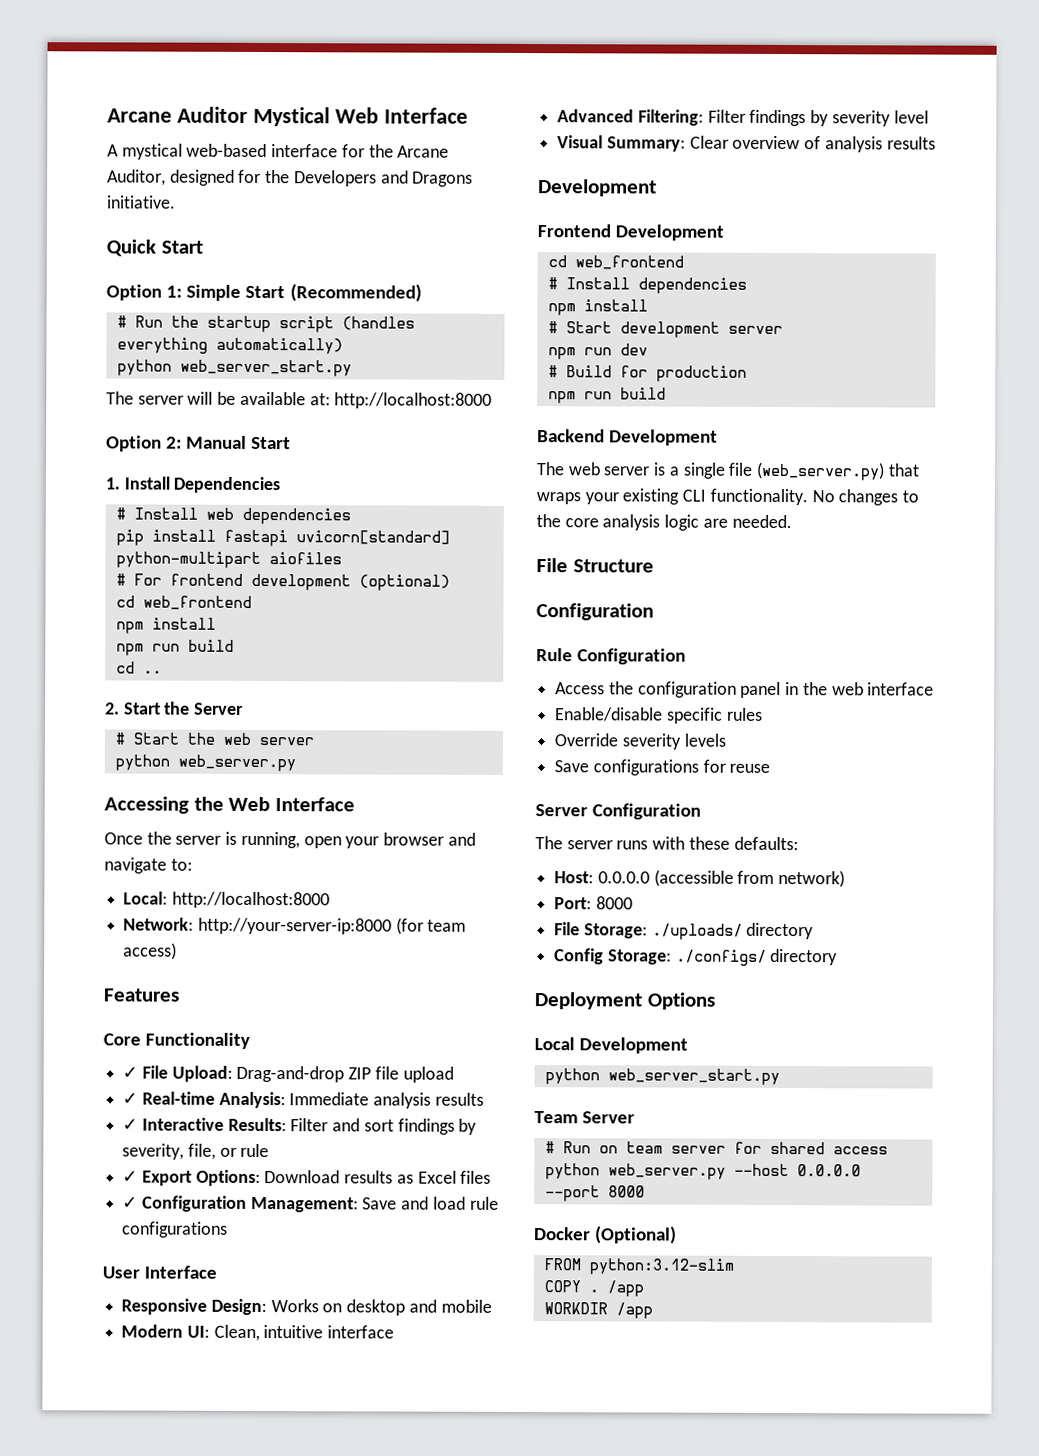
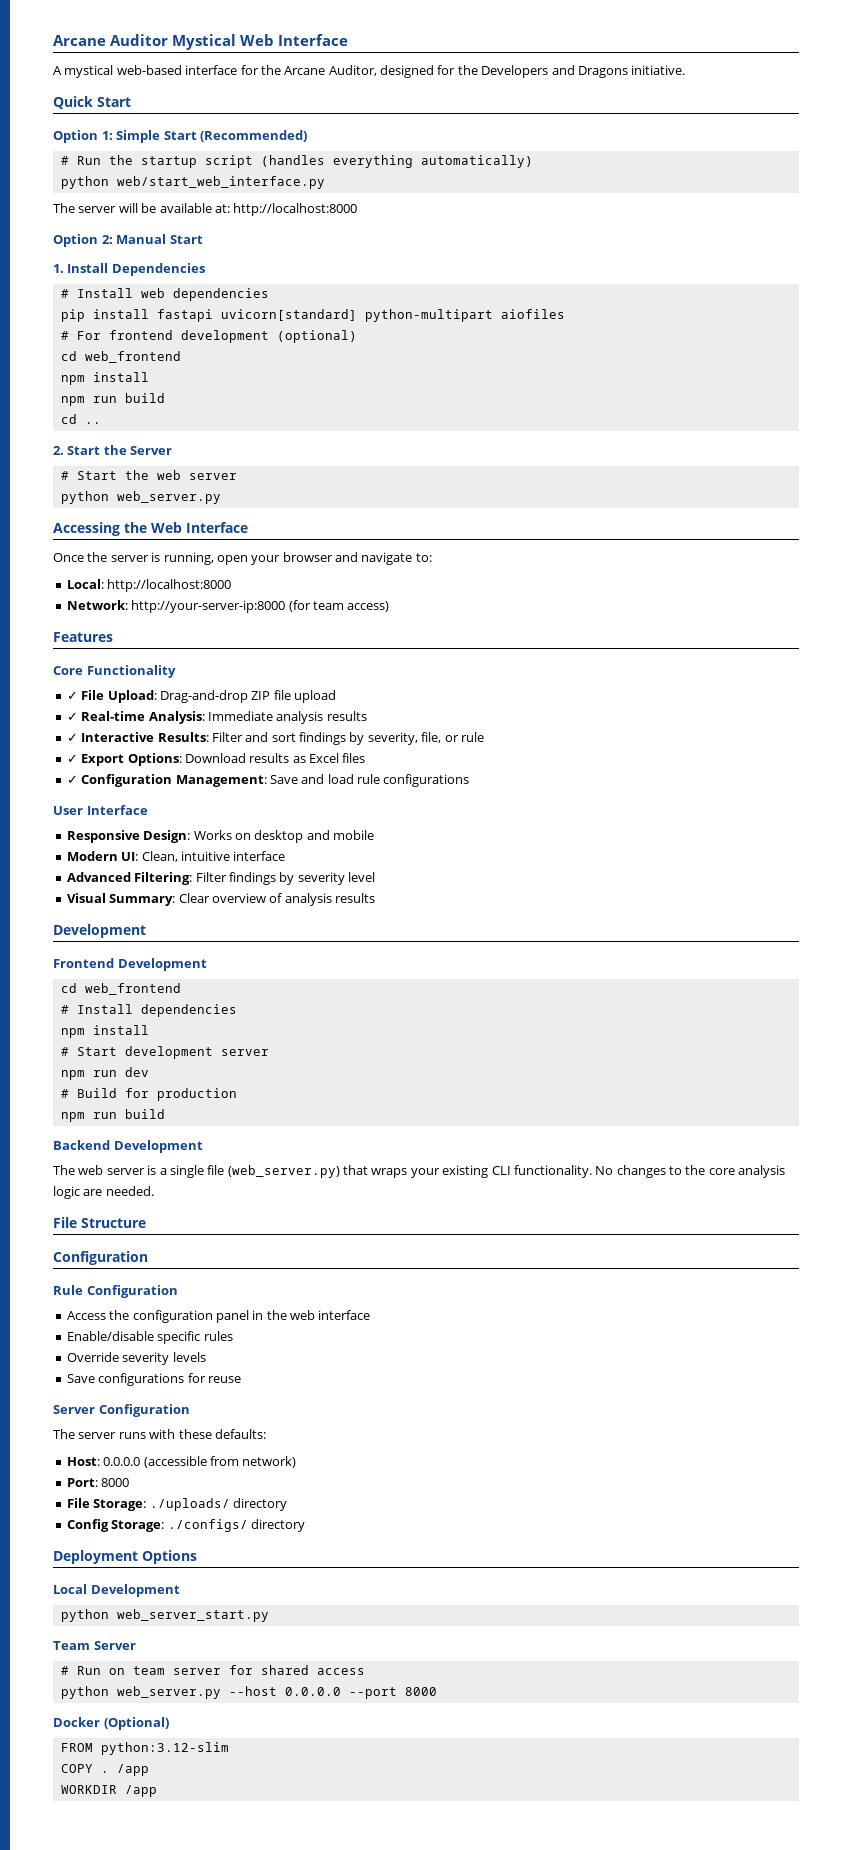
  # Run the startup script (handles everything automatically)
- python web_server_start.py
+ python web/start_web_interface.py

